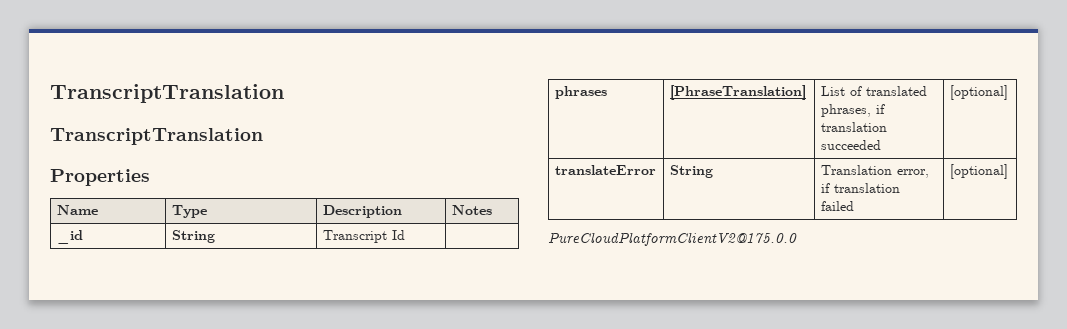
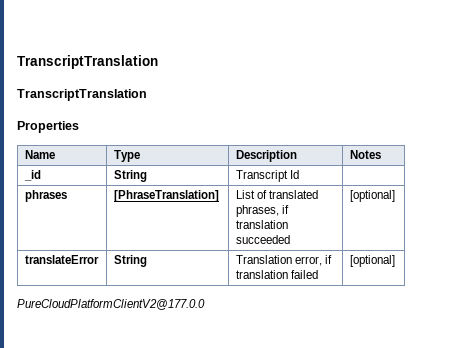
- PureCloudPlatformClientV2@175.0.0
+ PureCloudPlatformClientV2@177.0.0

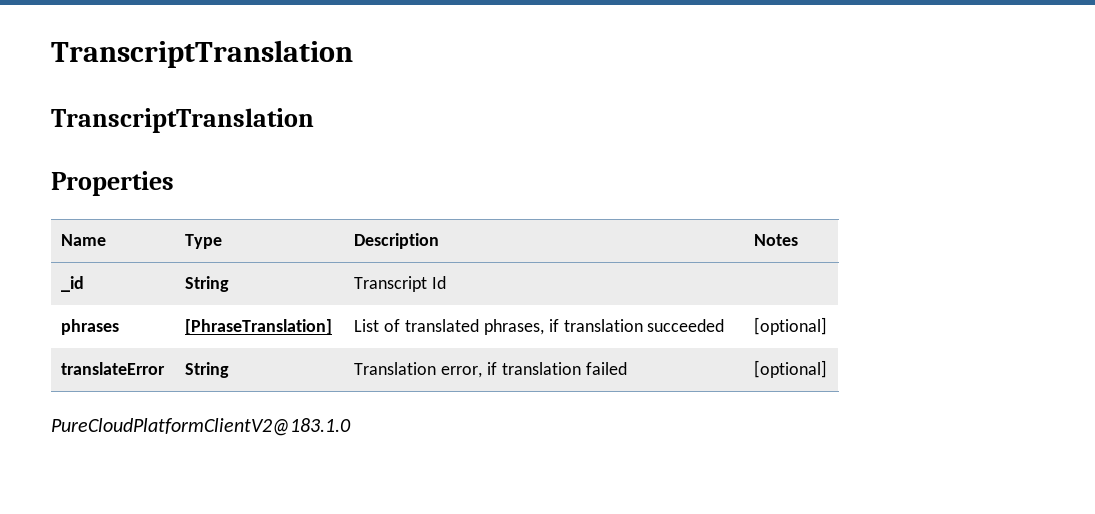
- PureCloudPlatformClientV2@177.0.0
+ PureCloudPlatformClientV2@183.1.0

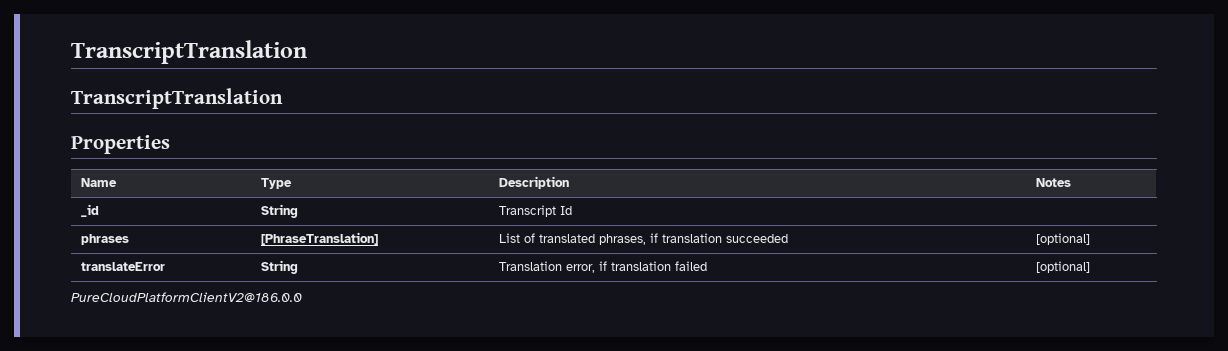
- PureCloudPlatformClientV2@183.1.0
+ PureCloudPlatformClientV2@186.0.0

